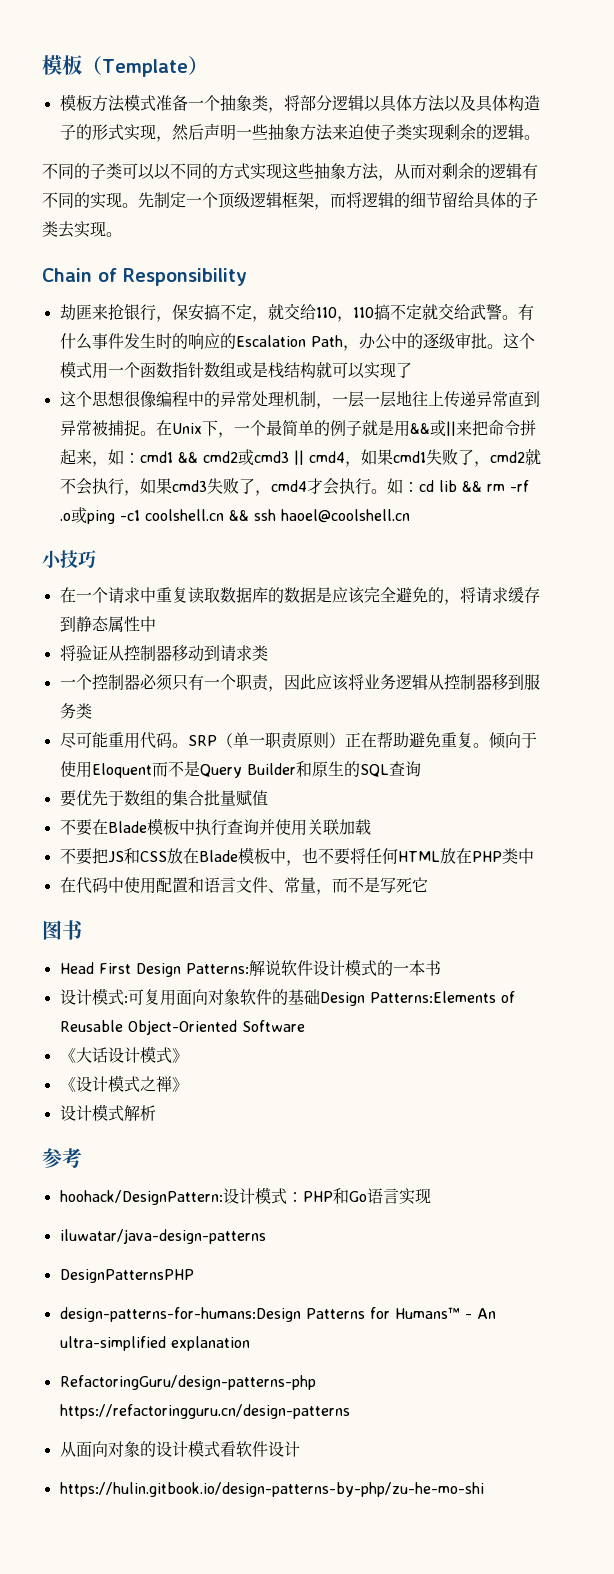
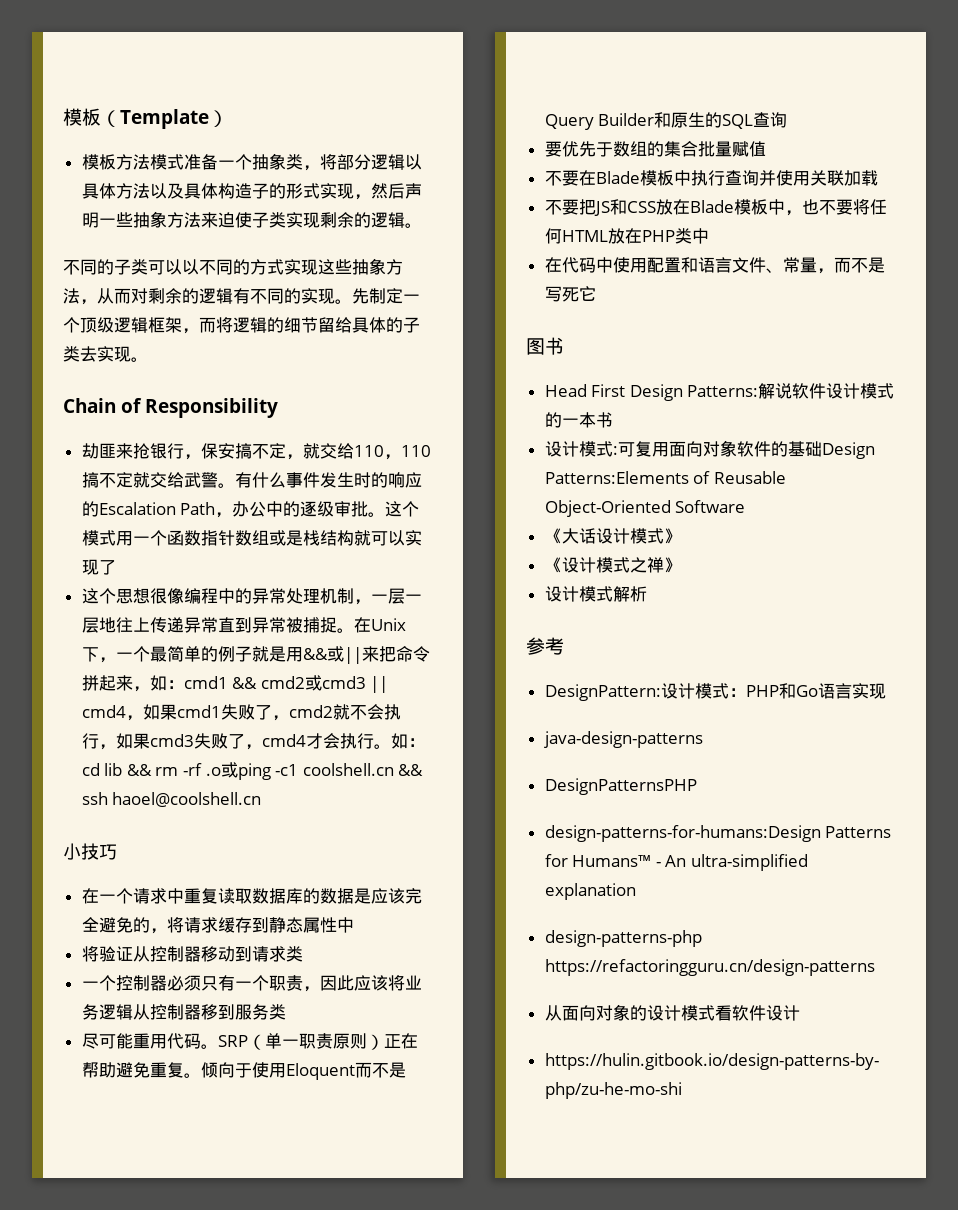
- hoohack/DesignPattern:设计模式：PHP和Go语言实现
+ DesignPattern:设计模式：PHP和Go语言实现
- iluwatar/java-design-patterns
+ java-design-patterns
- RefactoringGuru/design-patterns-php https://refactoringguru.cn/design-patterns
+ design-patterns-php https://refactoringguru.cn/design-patterns

